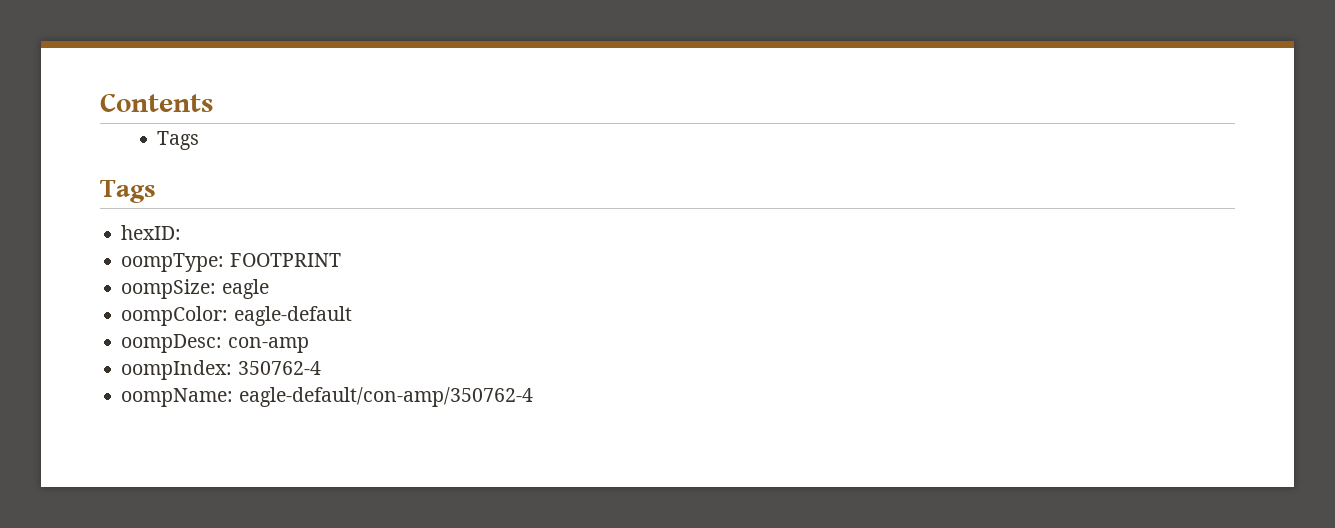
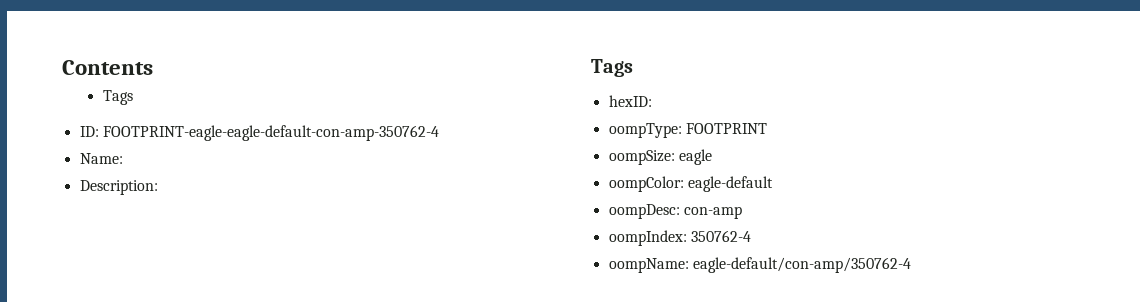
+ ID: FOOTPRINT-eagle-eagle-default-con-amp-350762-4
+ Name:
+ Description:

